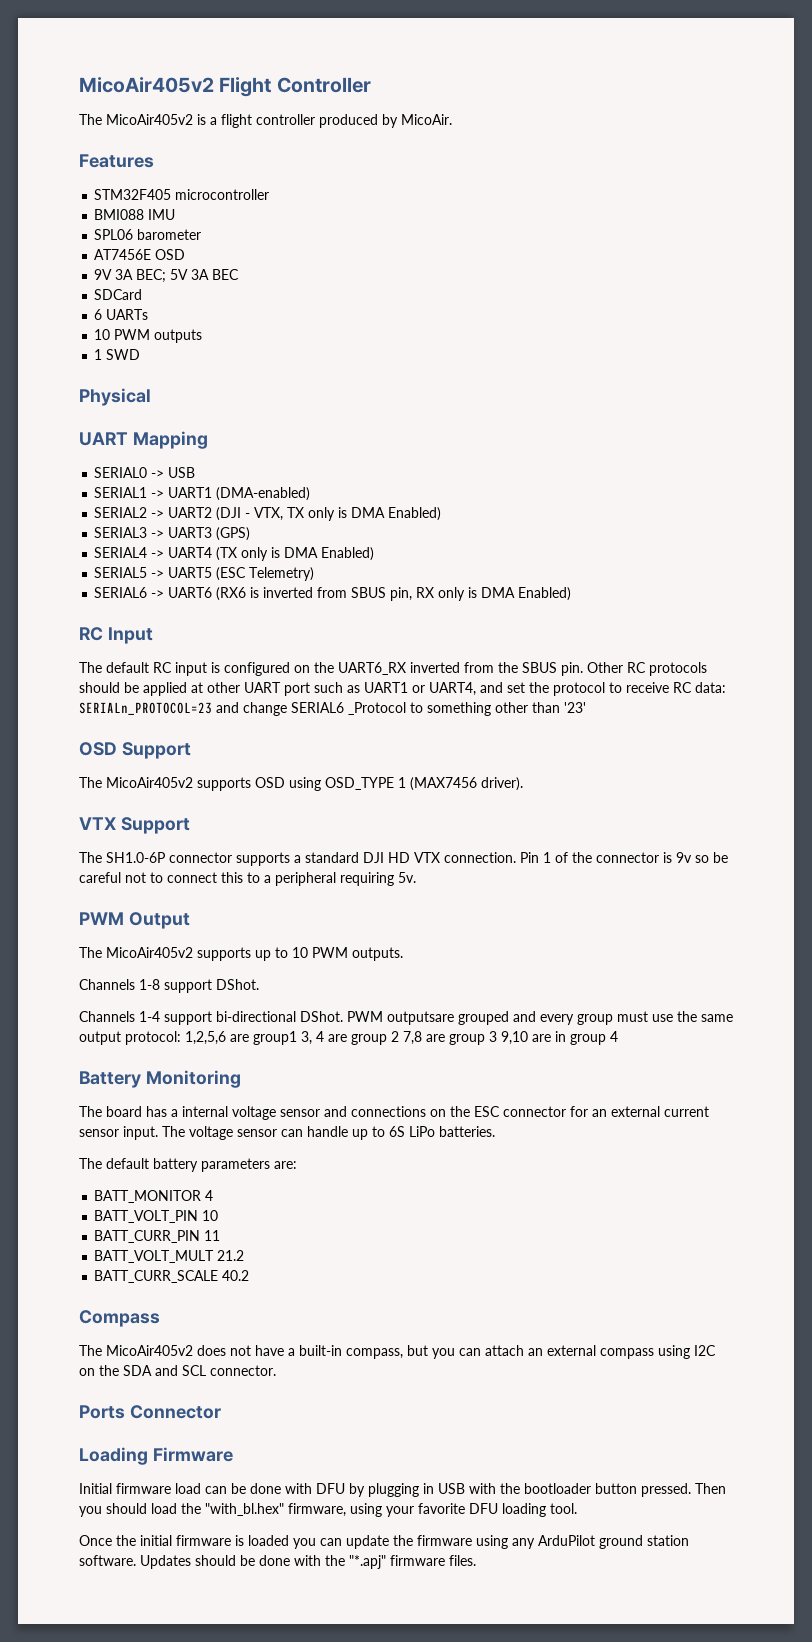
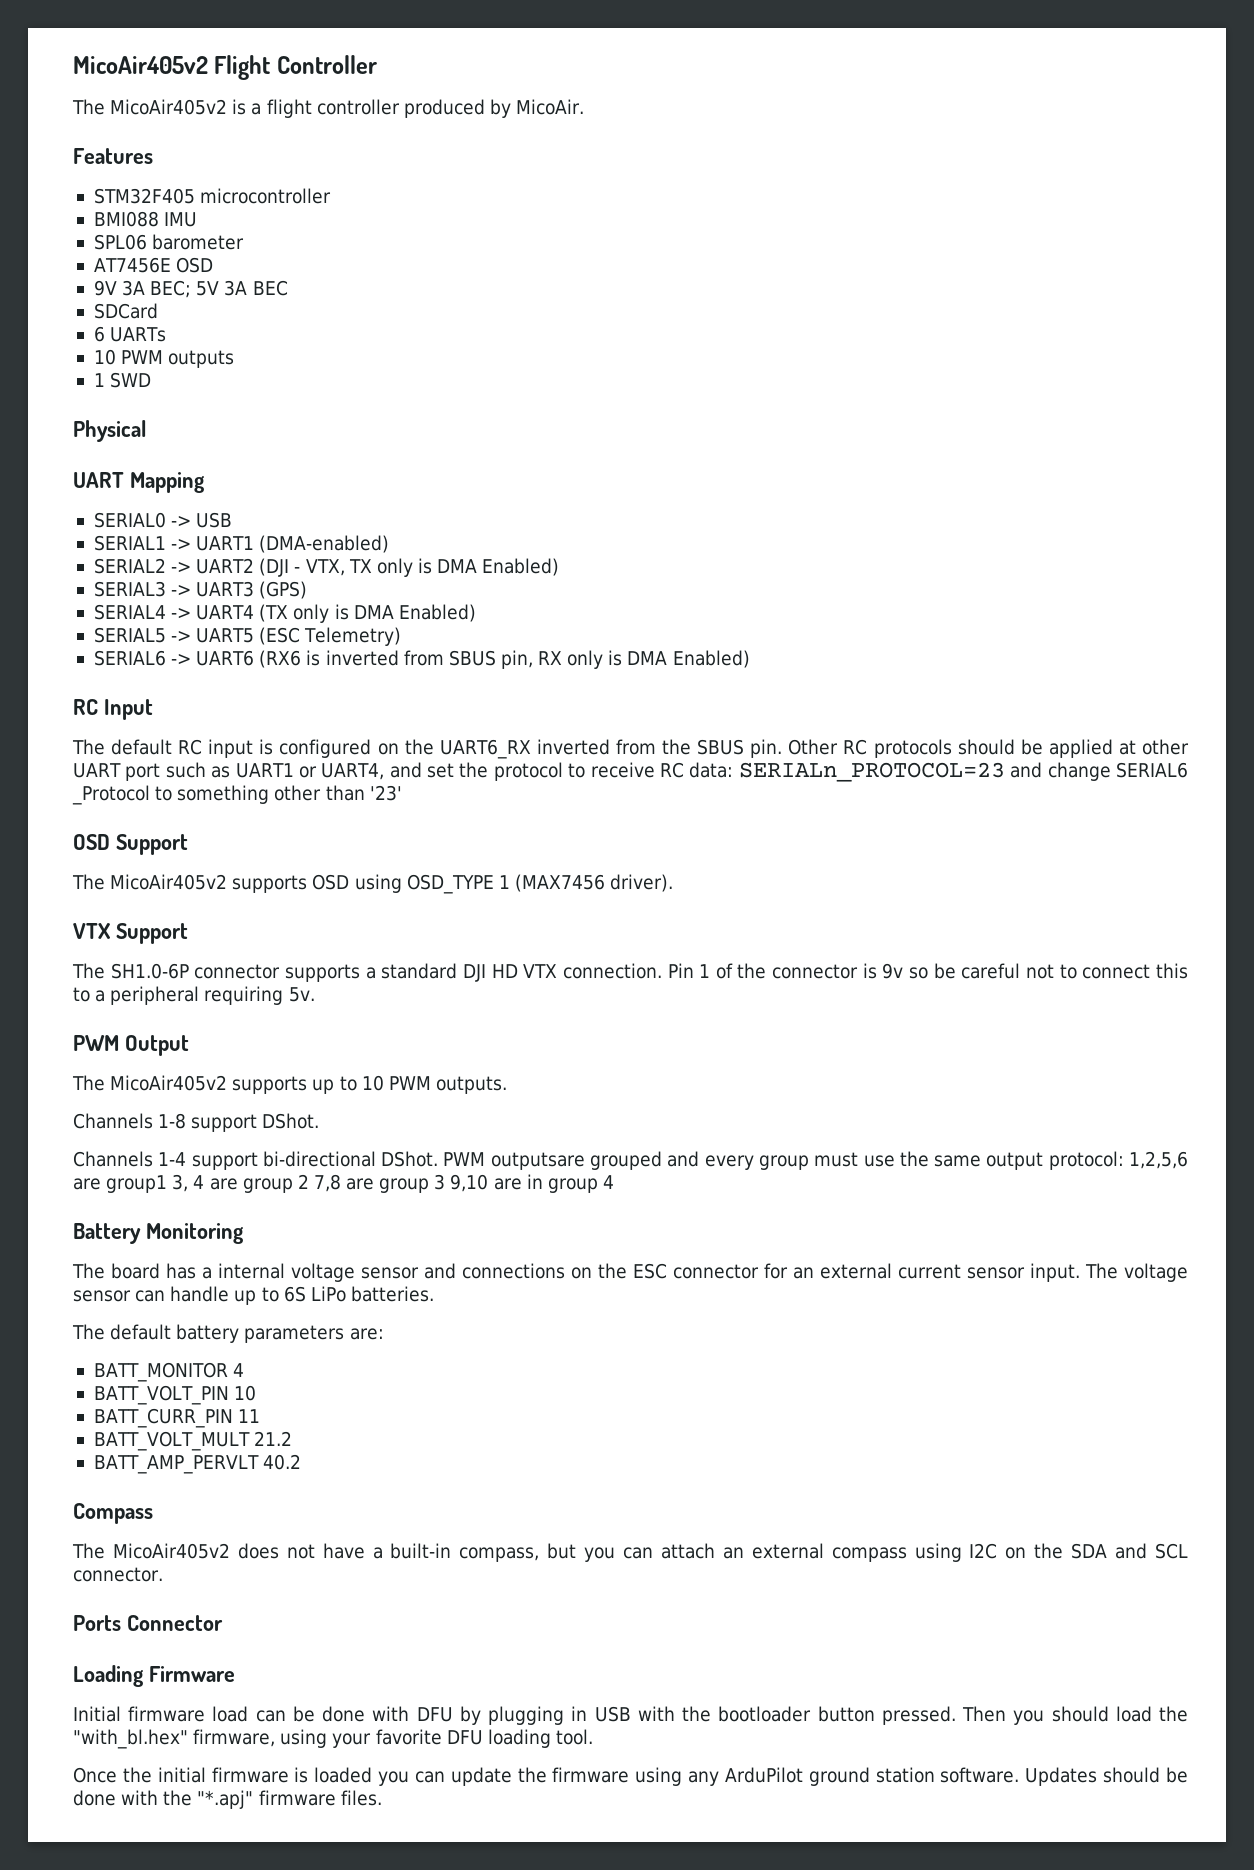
- BATT_CURR_SCALE 40.2
+ BATT_AMP_PERVLT 40.2

